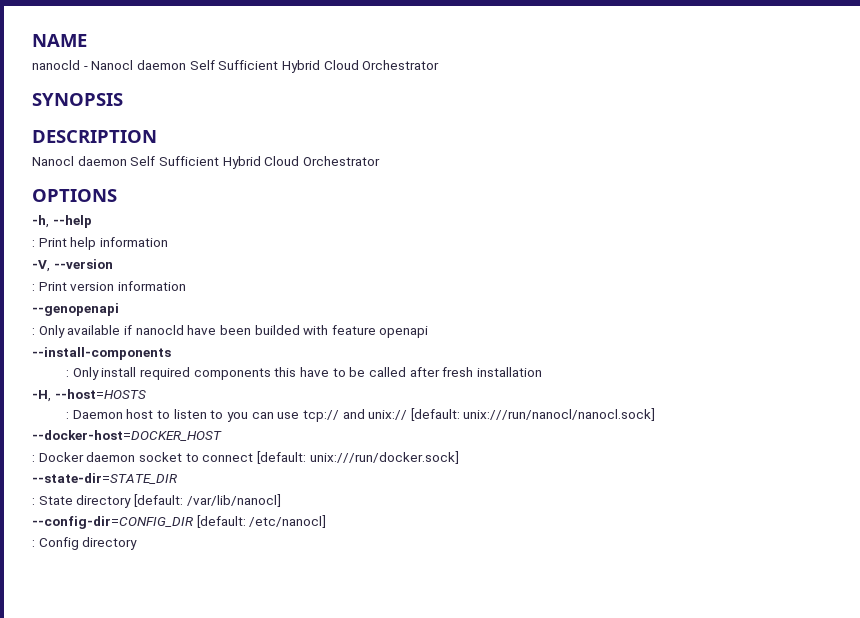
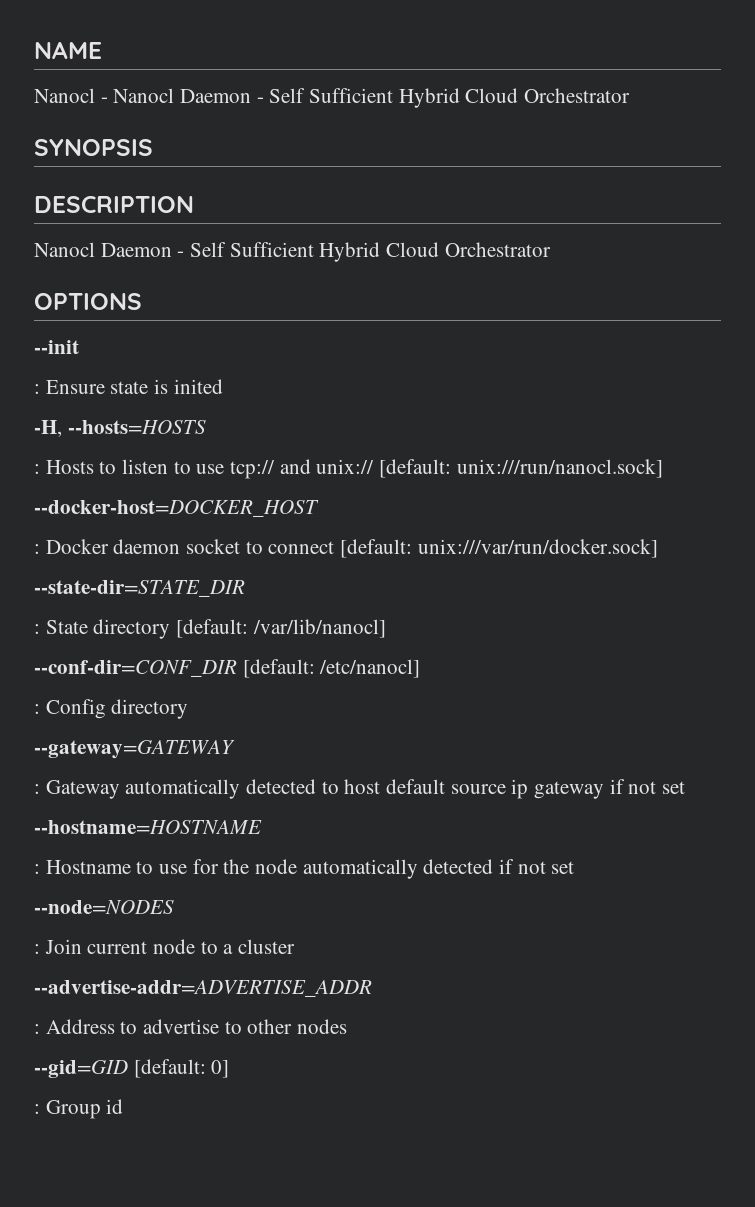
- nanocld - Nanocl daemon Self Sufficient Hybrid Cloud Orchestrator
+ Nanocl - Nanocl Daemon - Self Sufficient Hybrid Cloud Orchestrator
  DESCRIPTION
- Nanocl daemon Self Sufficient Hybrid Cloud Orchestrator
+ Nanocl Daemon - Self Sufficient Hybrid Cloud Orchestrator
- -h, --help
- : Print help information
- -V, --version
- : Print version information
- --genopenapi
- : Only available if nanocld have been builded with feature openapi
- --install-components
- : Only install required components this have to be called after fresh installation
- -H, --host=HOSTS
- : Daemon host to listen to you can use tcp:// and unix:// [default: unix:///run/nanocl/nanocl.sock]
+ --init
+ : Ensure state is inited
+ -H, --hosts=HOSTS
+ : Hosts to listen to use tcp:// and unix:// [default: unix:///run/nanocl.sock]
- : Docker daemon socket to connect [default: unix:///run/docker.sock]
+ : Docker daemon socket to connect [default: unix:///var/run/docker.sock]
- --config-dir=CONFIG_DIR [default: /etc/nanocl]
+ --conf-dir=CONF_DIR [default: /etc/nanocl]
+ --gateway=GATEWAY
+ : Gateway automatically detected to host default source ip gateway if not set
+ --hostname=HOSTNAME
+ : Hostname to use for the node automatically detected if not set
+ --node=NODES
+ : Join current node to a cluster
+ --advertise-addr=ADVERTISE_ADDR
+ : Address to advertise to other nodes
+ --gid=GID [default: 0]
+ : Group id

